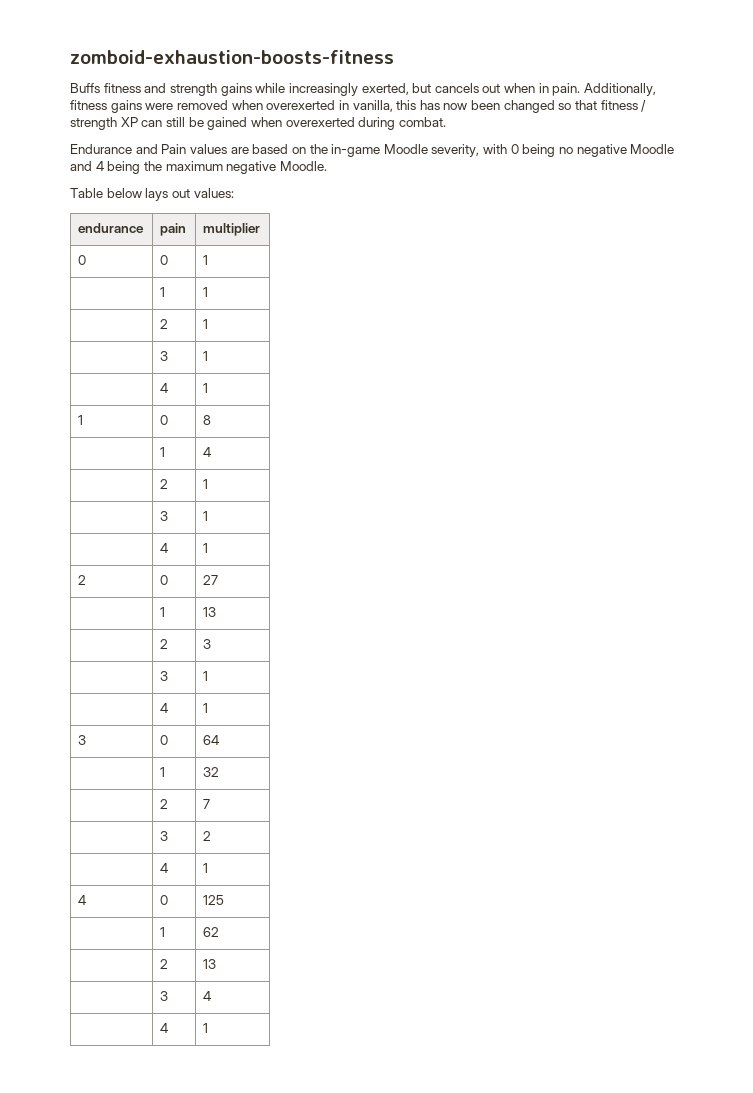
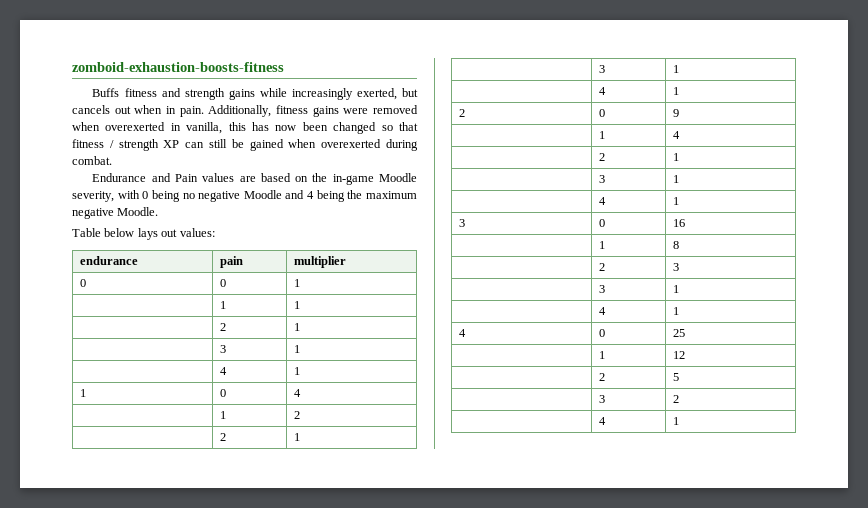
- 1 | 0 | 8
+ 1 | 0 | 4
+ | 1 | 2
+ | 2 | 1
+ | 3 | 1
+ | 4 | 1
+ 2 | 0 | 9
- 2 | 0 | 27
- | 1 | 13
+ 3 | 0 | 16
+ | 1 | 8
- 3 | 0 | 64
- | 1 | 32
- | 2 | 7
+ 4 | 0 | 25
+ | 1 | 12
+ | 2 | 5
- 4 | 0 | 125
- | 1 | 62
- | 2 | 13
- | 3 | 4
- | 4 | 1

